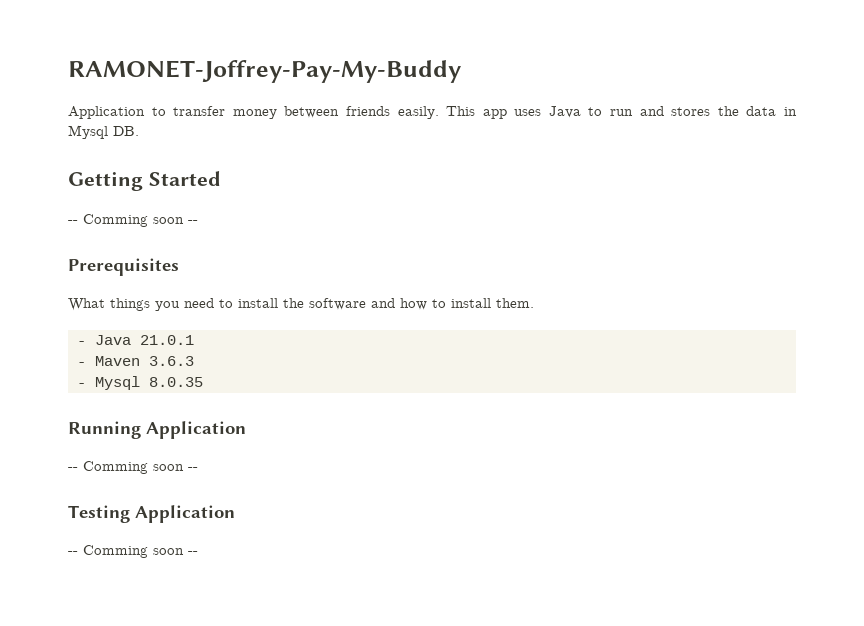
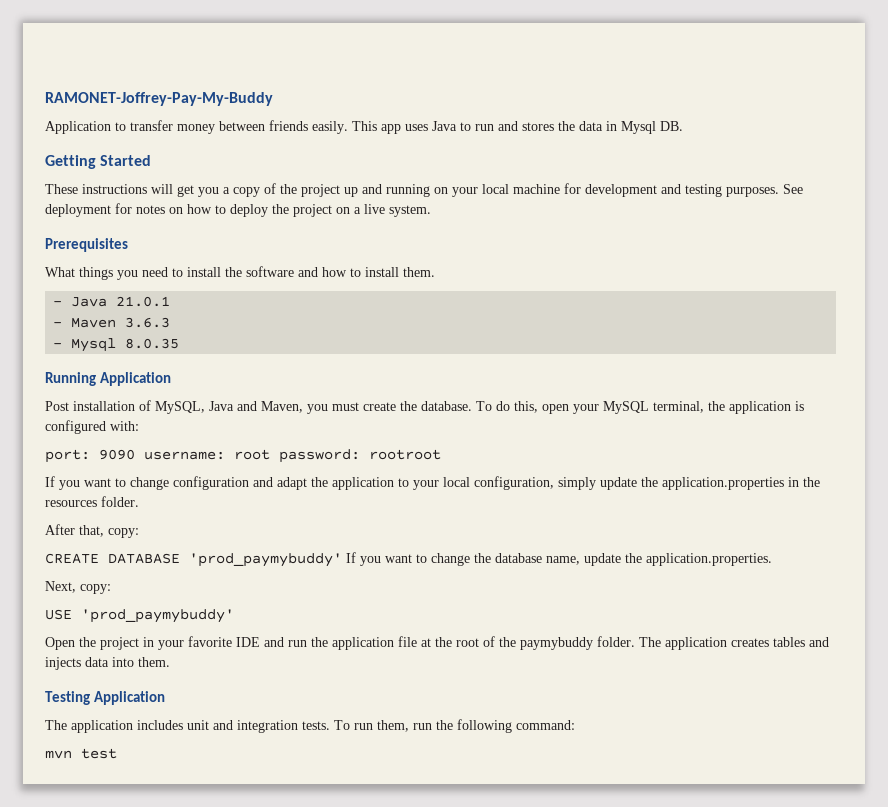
  Getting Started
- -- Comming soon --
+ These instructions will get you a copy of the project up and running on your local machine for development and testing purposes. See deployment for notes on how to deploy the project on a live system.
  Running Application
- -- Comming soon --
+ Post installation of MySQL, Java and Maven, you must create the database. To do this, open your MySQL terminal, the application is configured with:
+ port: 9090 username: root password: rootroot
+ If you want to change configuration and adapt the application to your local configuration, simply update the application.properties in the resources folder.
+ After that, copy:
+ CREATE DATABASE 'prod_paymybuddy' If you want to change the database name, update the application.properties.
+ Next, copy:
+ USE 'prod_paymybuddy'
+ Open the project in your favorite IDE and run the application file at the root of the paymybuddy folder. The application creates tables and injects data into them.
  Testing Application
- -- Comming soon --
+ The application includes unit and integration tests. To run them, run the following command:
+ mvn test

